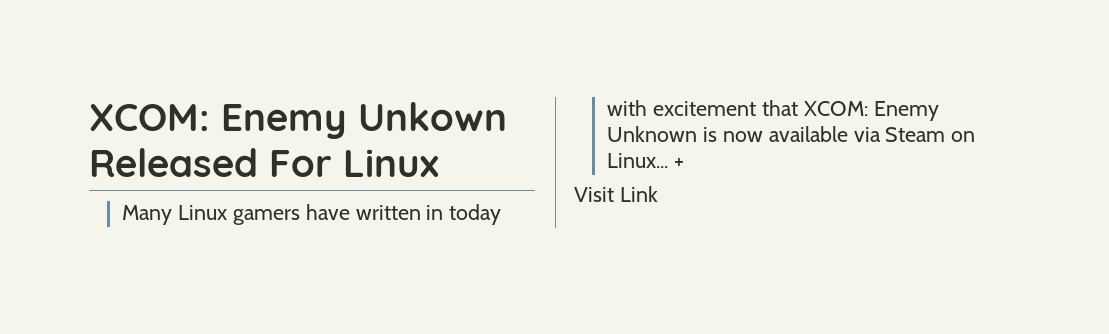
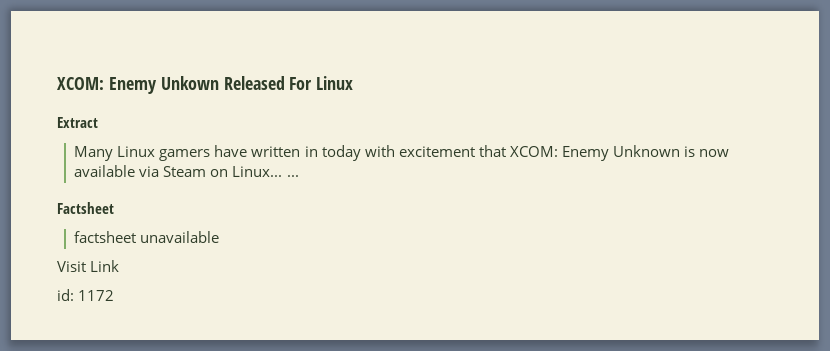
+ Extract
- Many Linux gamers have written in today with excitement that XCOM: Enemy Unknown is now available via Steam on Linux... +
+ Many Linux gamers have written in today with excitement that XCOM: Enemy Unknown is now available via Steam on Linux... ...
+ Factsheet
+ factsheet unavailable
+ id: 1172

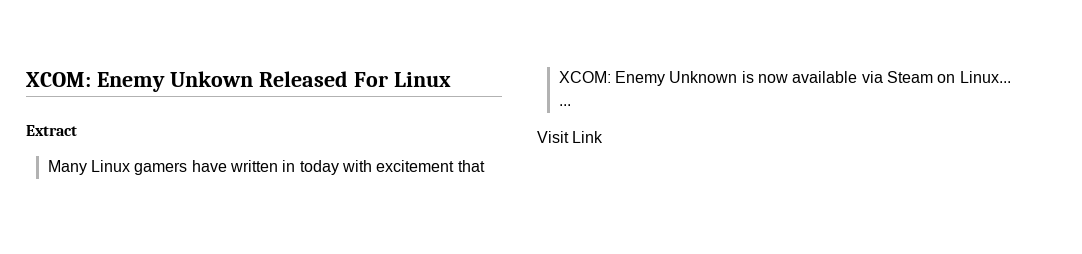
- Factsheet
- factsheet unavailable
- id: 1172

